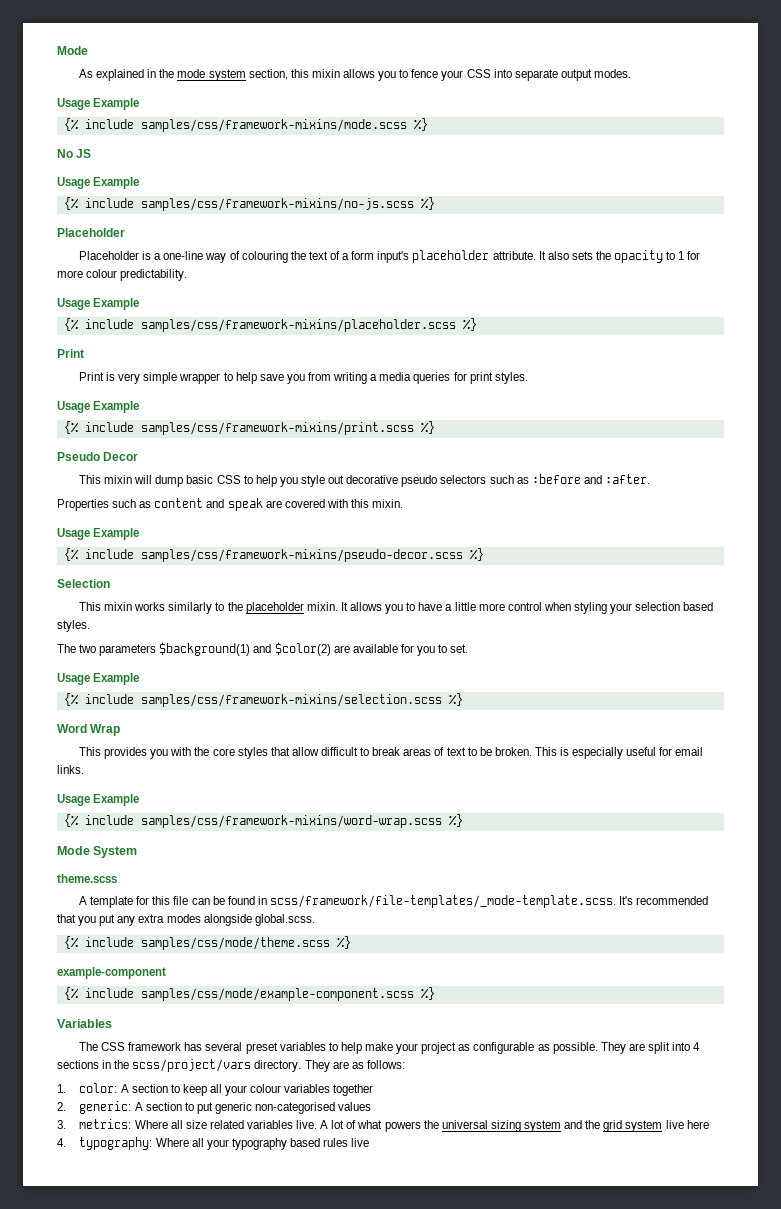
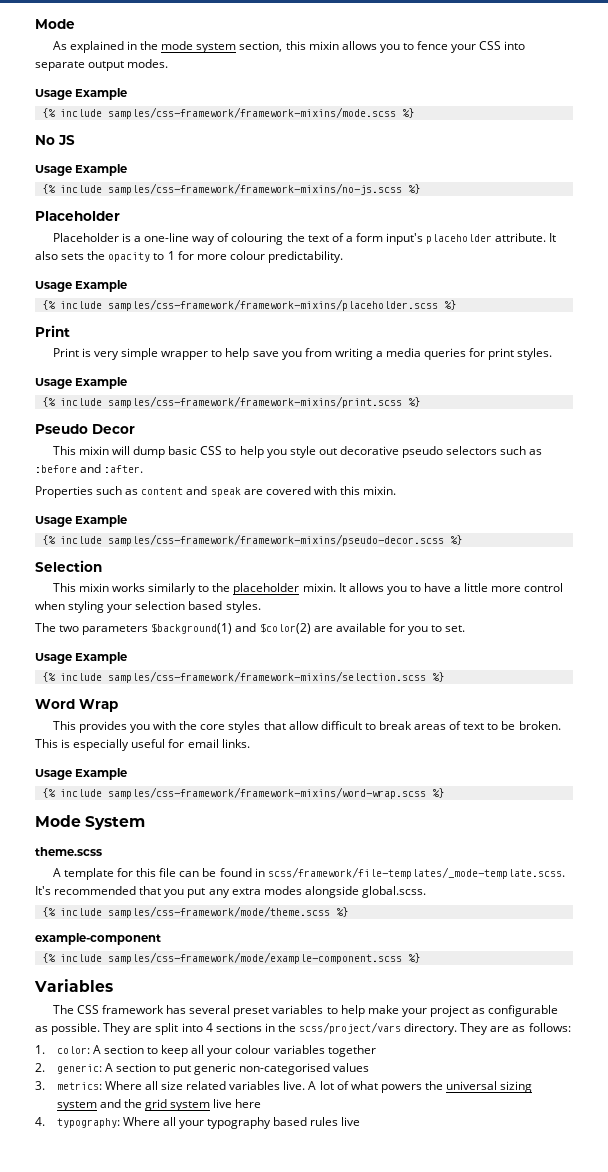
- {% include samples/css/framework-mixins/mode.scss %}
+ {% include samples/css-framework/framework-mixins/mode.scss %}
- {% include samples/css/framework-mixins/no-js.scss %}
+ {% include samples/css-framework/framework-mixins/no-js.scss %}
- {% include samples/css/framework-mixins/placeholder.scss %}
+ {% include samples/css-framework/framework-mixins/placeholder.scss %}
- {% include samples/css/framework-mixins/print.scss %}
+ {% include samples/css-framework/framework-mixins/print.scss %}
- {% include samples/css/framework-mixins/pseudo-decor.scss %}
+ {% include samples/css-framework/framework-mixins/pseudo-decor.scss %}
- {% include samples/css/framework-mixins/selection.scss %}
+ {% include samples/css-framework/framework-mixins/selection.scss %}
- {% include samples/css/framework-mixins/word-wrap.scss %}
+ {% include samples/css-framework/framework-mixins/word-wrap.scss %}
- {% include samples/css/mode/theme.scss %}
+ {% include samples/css-framework/mode/theme.scss %}
- {% include samples/css/mode/example-component.scss %}
+ {% include samples/css-framework/mode/example-component.scss %}

